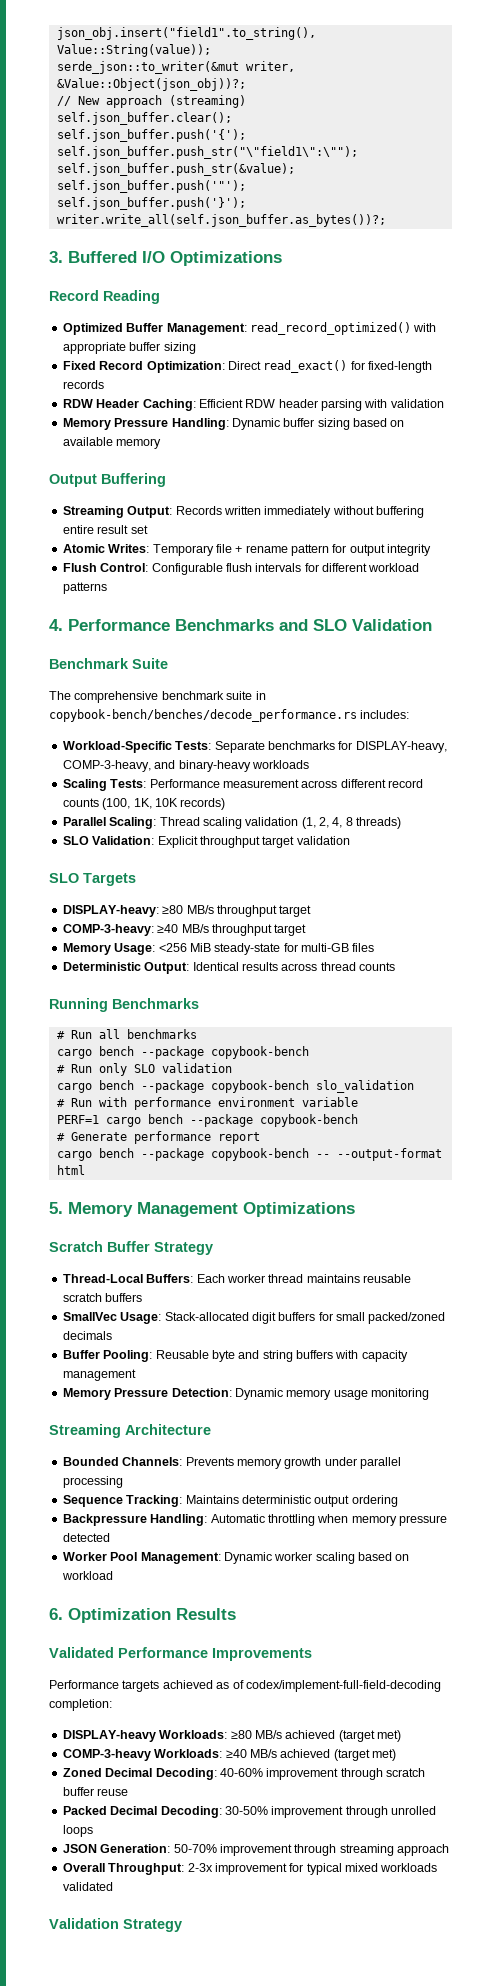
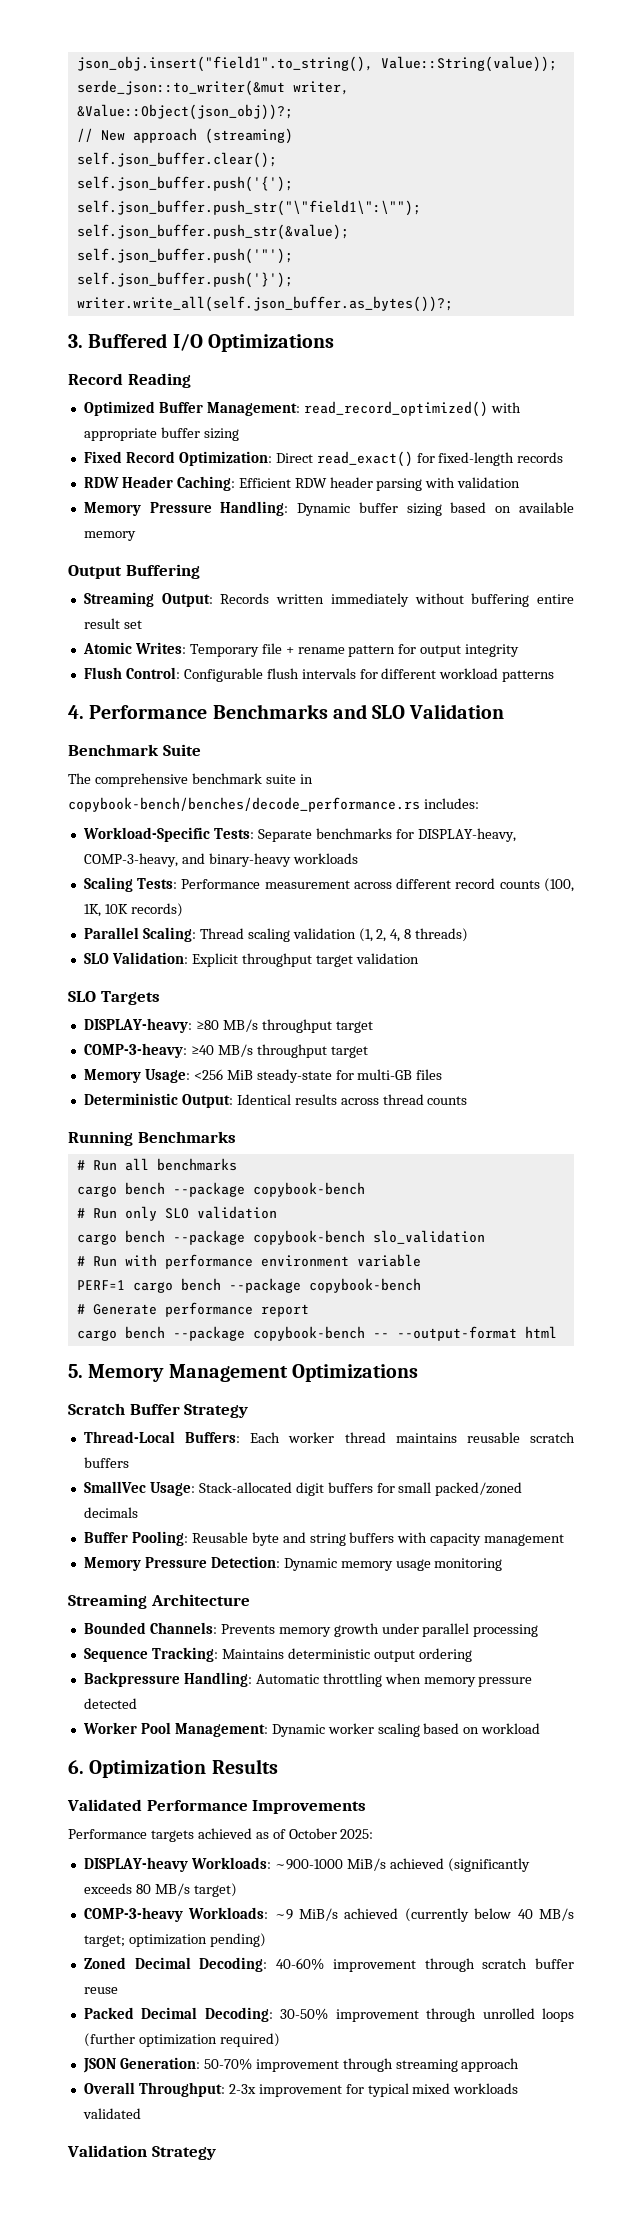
- Performance targets achieved as of codex/implement-full-field-decoding completion:
+ Performance targets achieved as of October 2025:
- DISPLAY-heavy Workloads: ≥80 MB/s achieved (target met)
- COMP-3-heavy Workloads: ≥40 MB/s achieved (target met)
+ DISPLAY-heavy Workloads: ~900-1000 MiB/s achieved (significantly exceeds 80 MB/s target)
+ COMP-3-heavy Workloads: ~9 MiB/s achieved (currently below 40 MB/s target; optimization pending)
- Packed Decimal Decoding: 30-50% improvement through unrolled loops
+ Packed Decimal Decoding: 30-50% improvement through unrolled loops (further optimization required)

